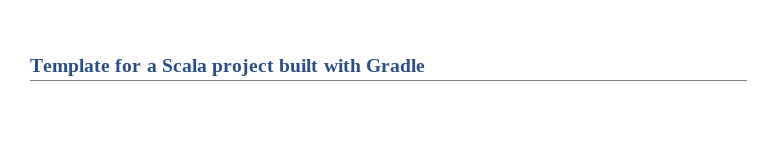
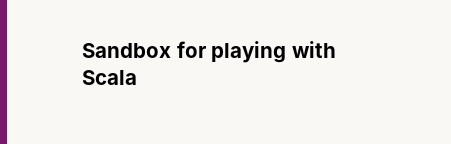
- Template for a Scala project built with Gradle
+ Sandbox for playing with Scala

